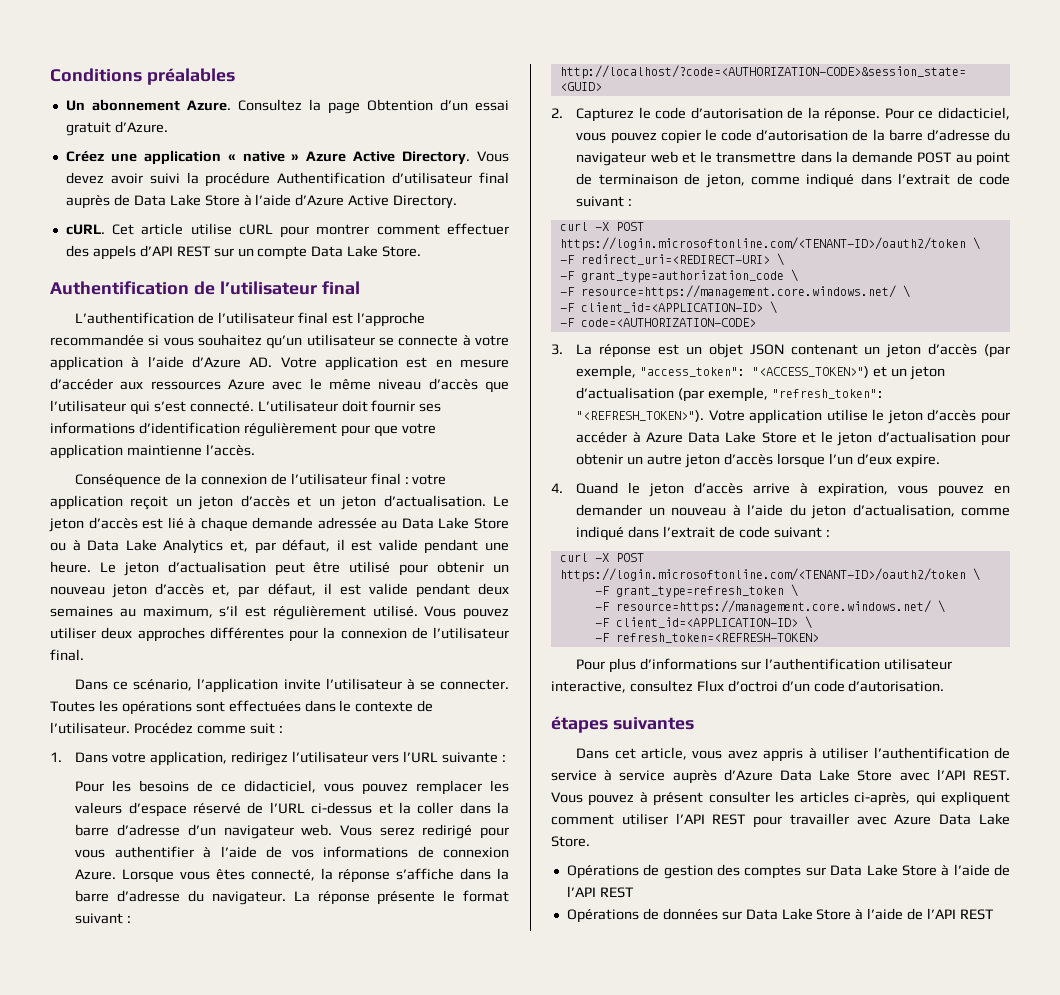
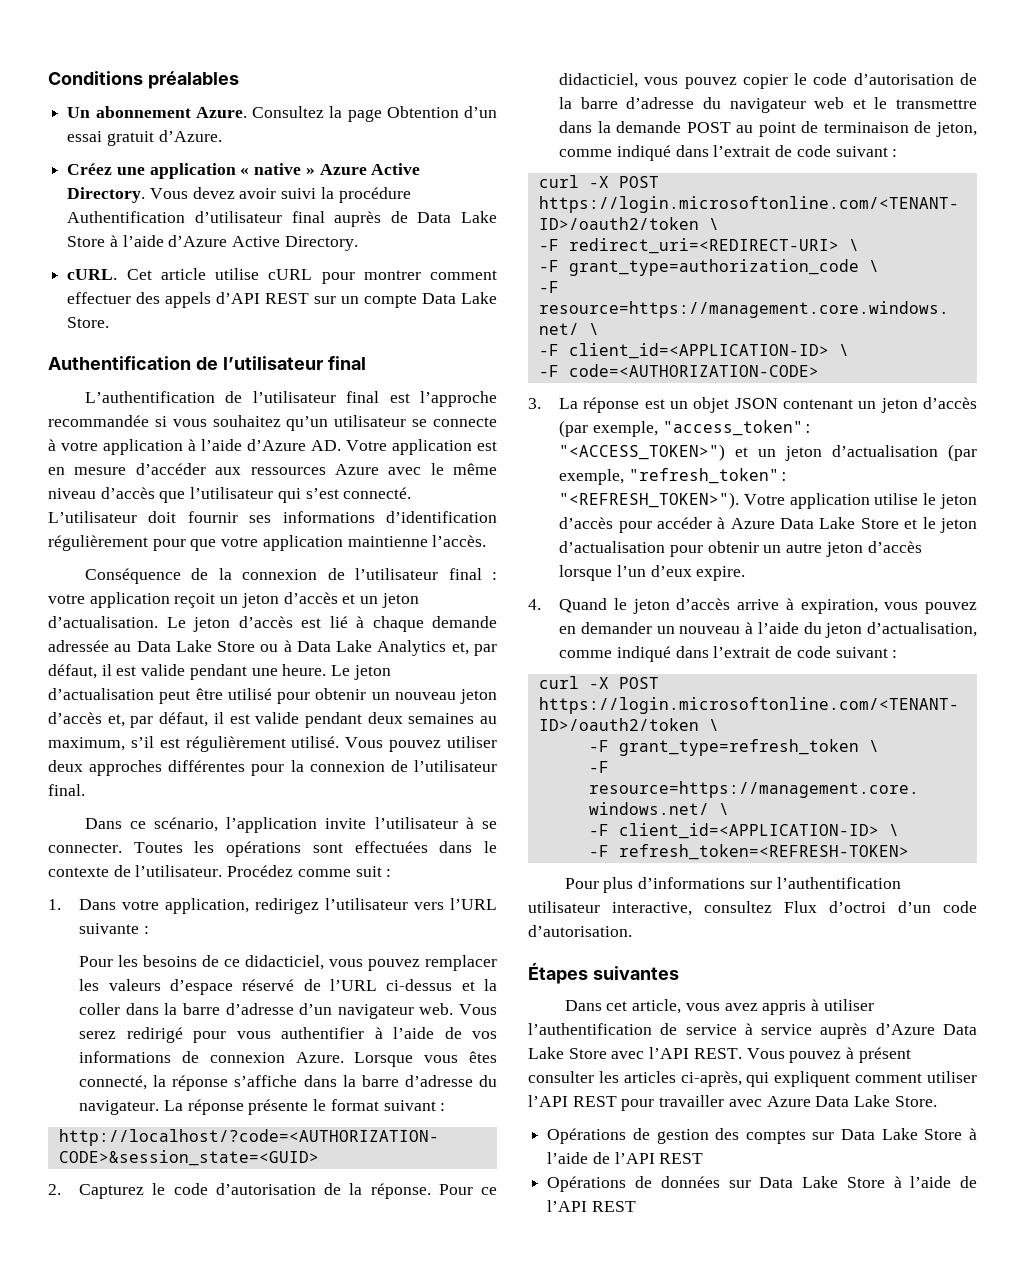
- étapes suivantes
+ Étapes suivantes

